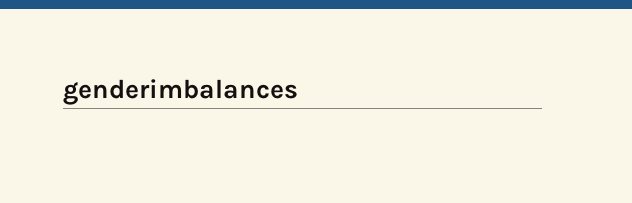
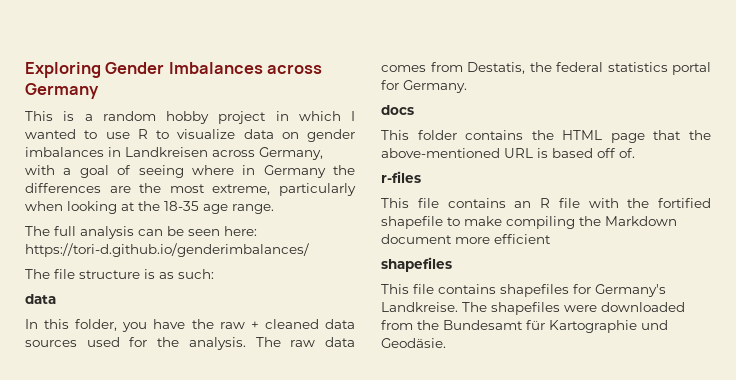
- genderimbalances
+ Exploring Gender Imbalances across Germany
+ This is a random hobby project in which I wanted to use R to visualize data on gender imbalances in Landkreisen across Germany, with a goal of seeing where in Germany the differences are the most extreme, particularly when looking at the 18-35 age range.
+ The full analysis can be seen here: https://tori-d.github.io/genderimbalances/
+ The file structure is as such:
+ data
+ In this folder, you have the raw + cleaned data sources used for the analysis. The raw data comes from Destatis, the federal statistics portal for Germany.
+ docs
+ This folder contains the HTML page that the above-mentioned URL is based off of.
+ r-files
+ This file contains an R file with the fortified shapefile to make compiling the Markdown document more efficient
+ shapefiles
+ This file contains shapefiles for Germany's Landkreise. The shapefiles were downloaded from the Bundesamt für Kartographie und Geodäsie.

